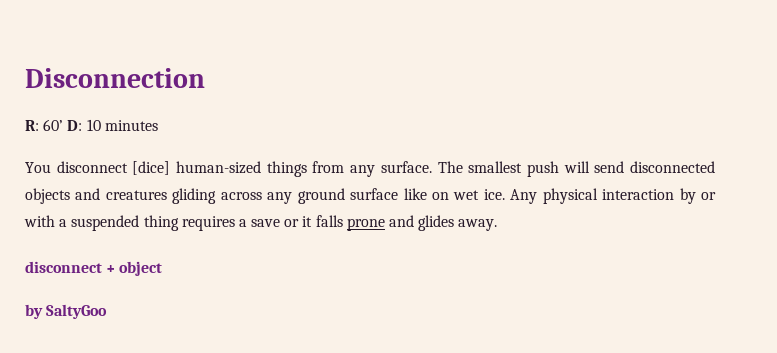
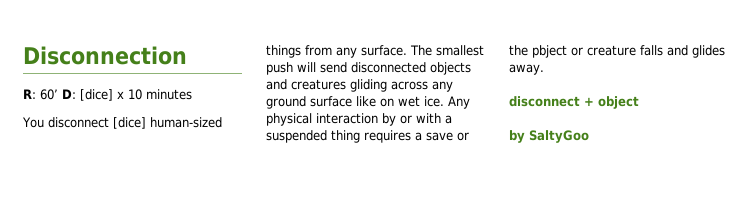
- R: 60’ D: 10 minutes
+ R: 60’ D: [dice] x 10 minutes
- Any physical interaction by or with a suspended thing requires a save or it falls prone and glides away.
+ Any physical interaction by or with a suspended thing requires a save or the pbject or creature falls and glides away.

